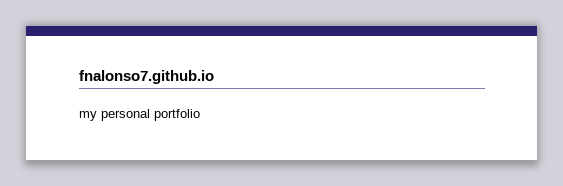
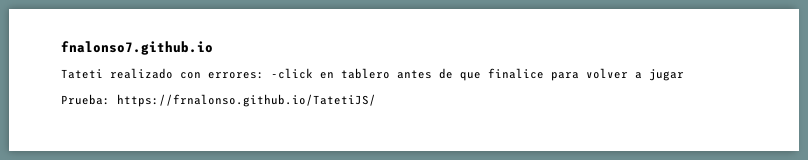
- my personal portfolio
+ Tateti realizado con errores: -click en tablero antes de que finalice para volver a jugar
+ Prueba: https://frnalonso.github.io/TatetiJS/

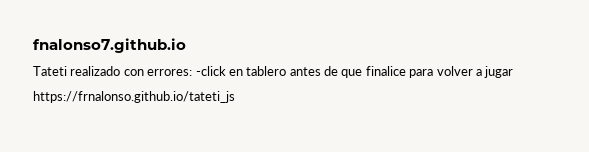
- Prueba: https://frnalonso.github.io/TatetiJS/
+ https://frnalonso.github.io/tateti_js

